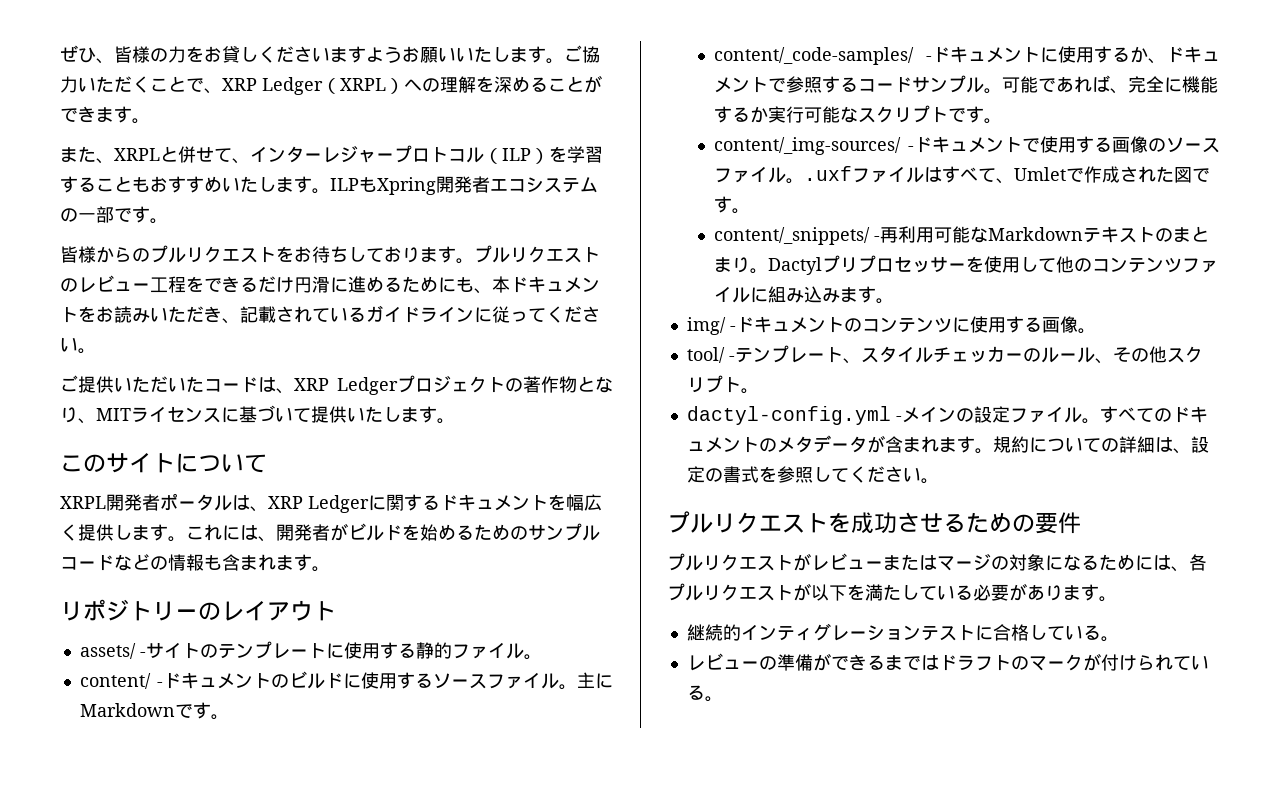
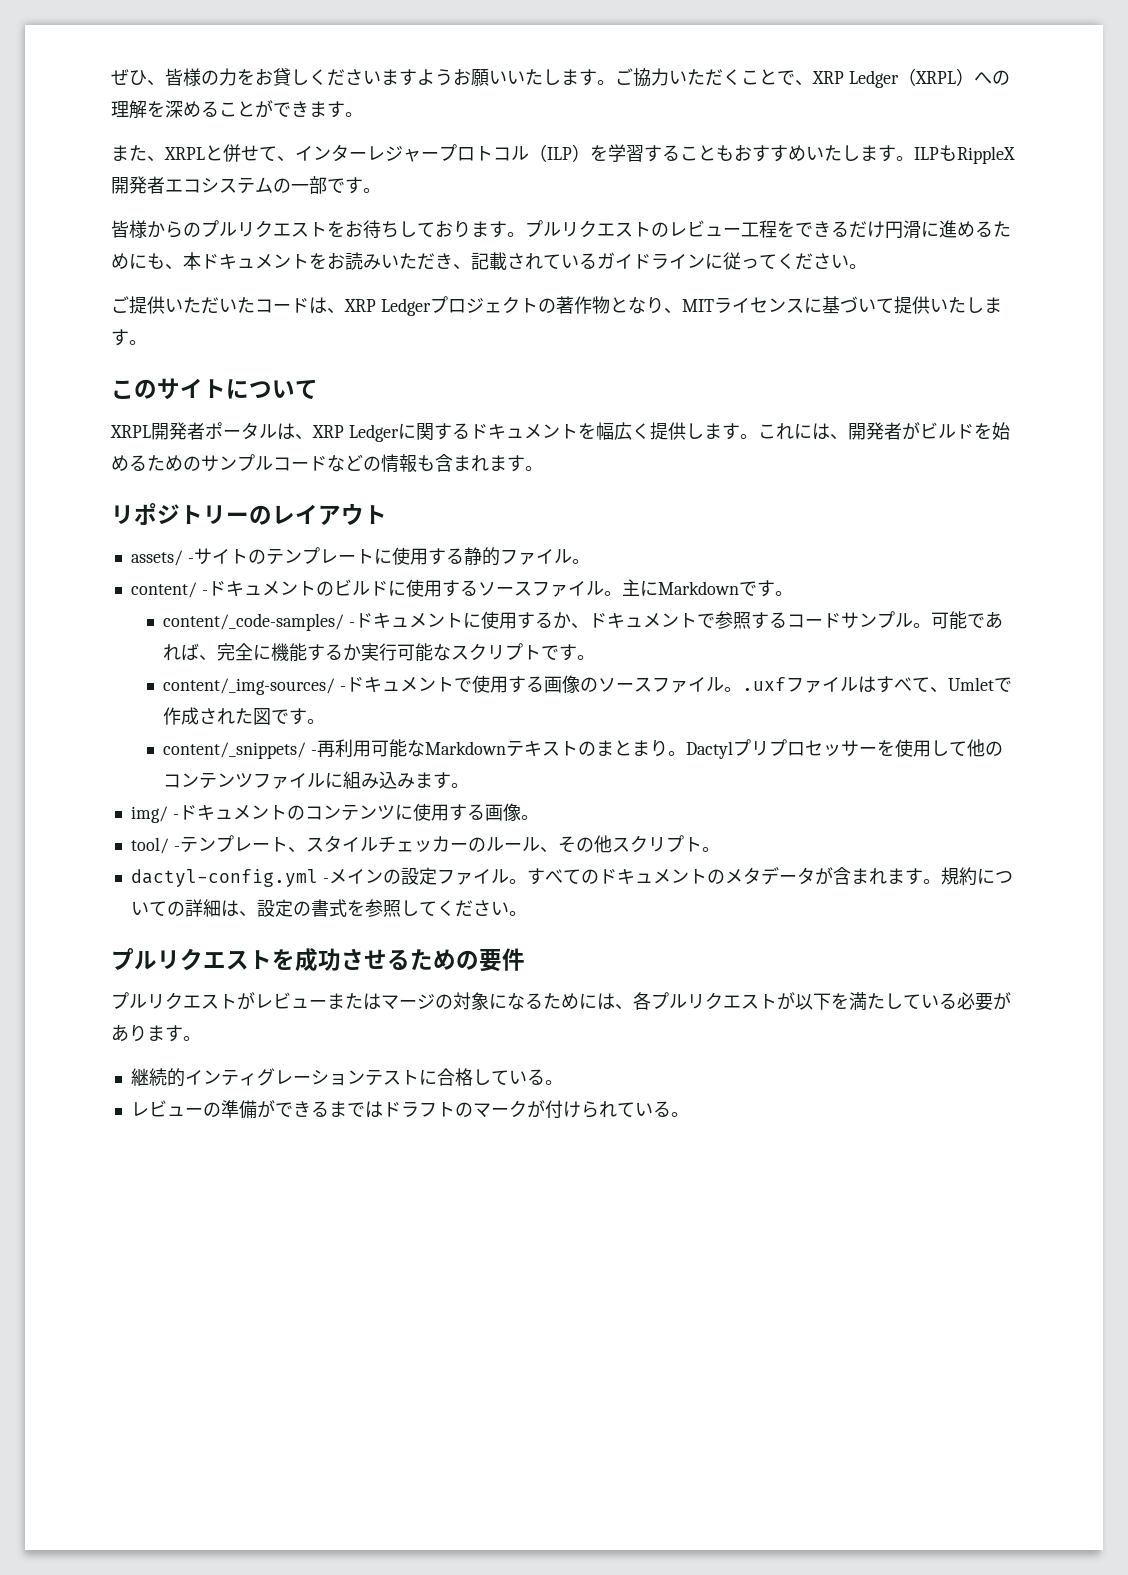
- ILPもXpring開発者エコシステムの一部です。
+ ILPもRippleX開発者エコシステムの一部です。

